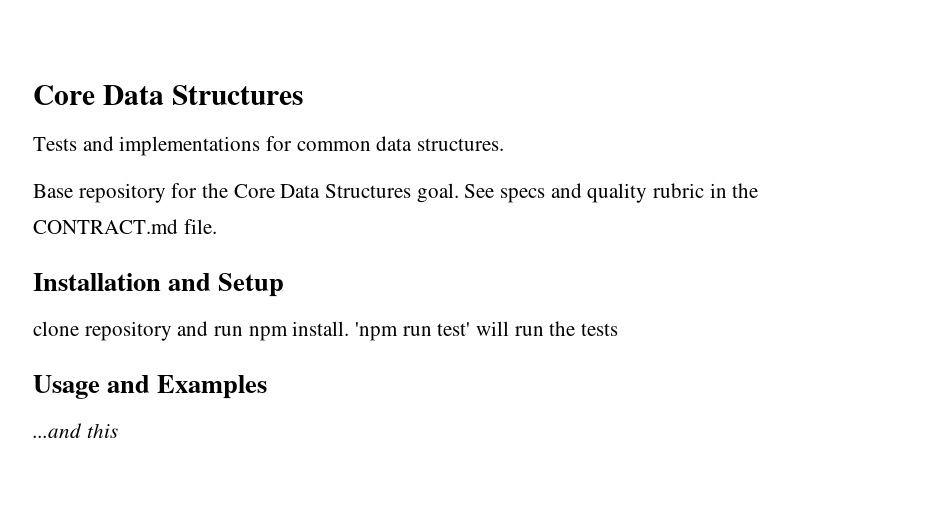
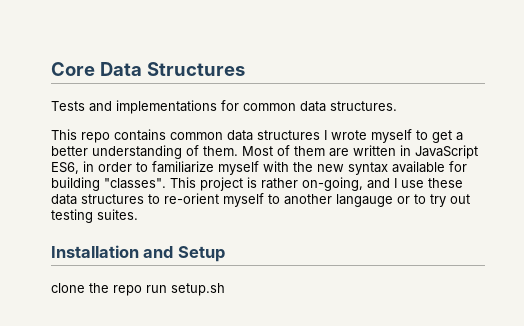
- Base repository for the Core Data Structures goal. See specs and quality rubric in the CONTRACT.md file.
+ This repo contains common data structures I wrote myself to get a better understanding of them. Most of them are written in JavaScript ES6, in order to familiarize myself with the new syntax available for building "classes". This project is rather on-going, and I use these data structures to re-orient myself to another langauge or to try out testing suites.
  Installation and Setup
- clone repository and run npm install. 'npm run test' will run the tests
- Usage and Examples
- ...and this
+ clone the repo run setup.sh

